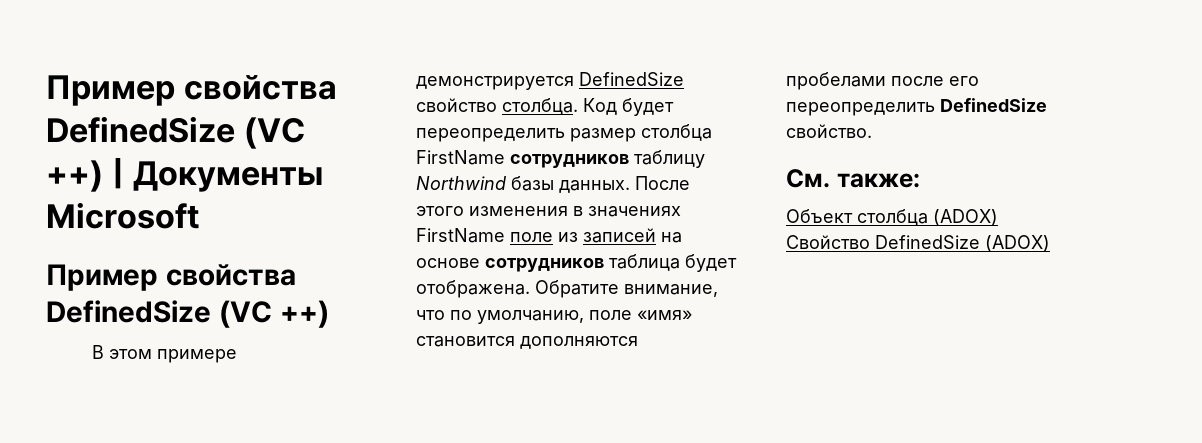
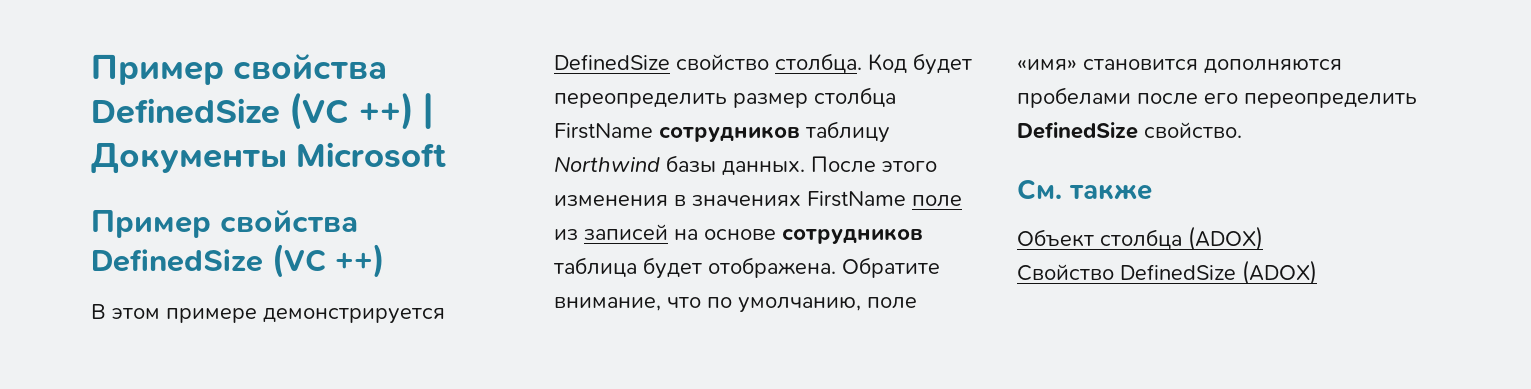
- См. также:
+ См. также

